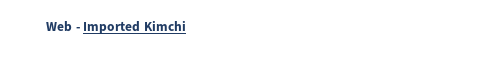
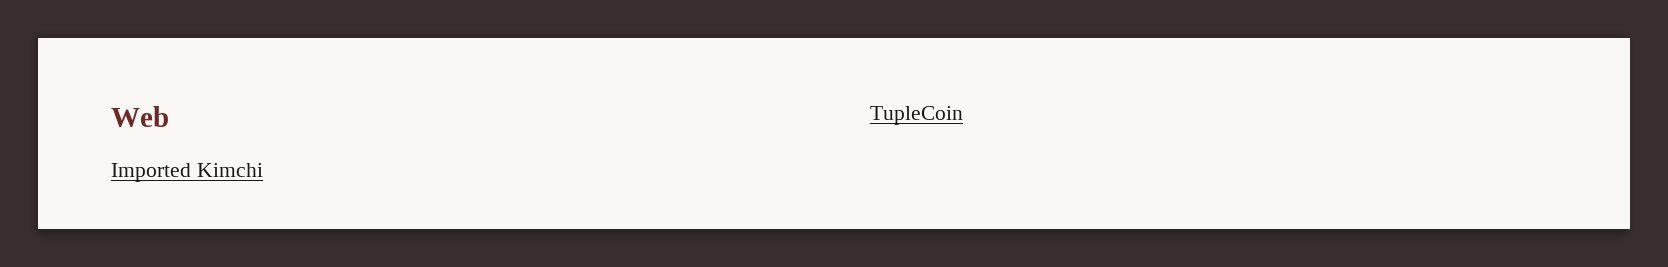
- Web - Imported Kimchi
+ Web
+ Imported Kimchi
+ TupleCoin

